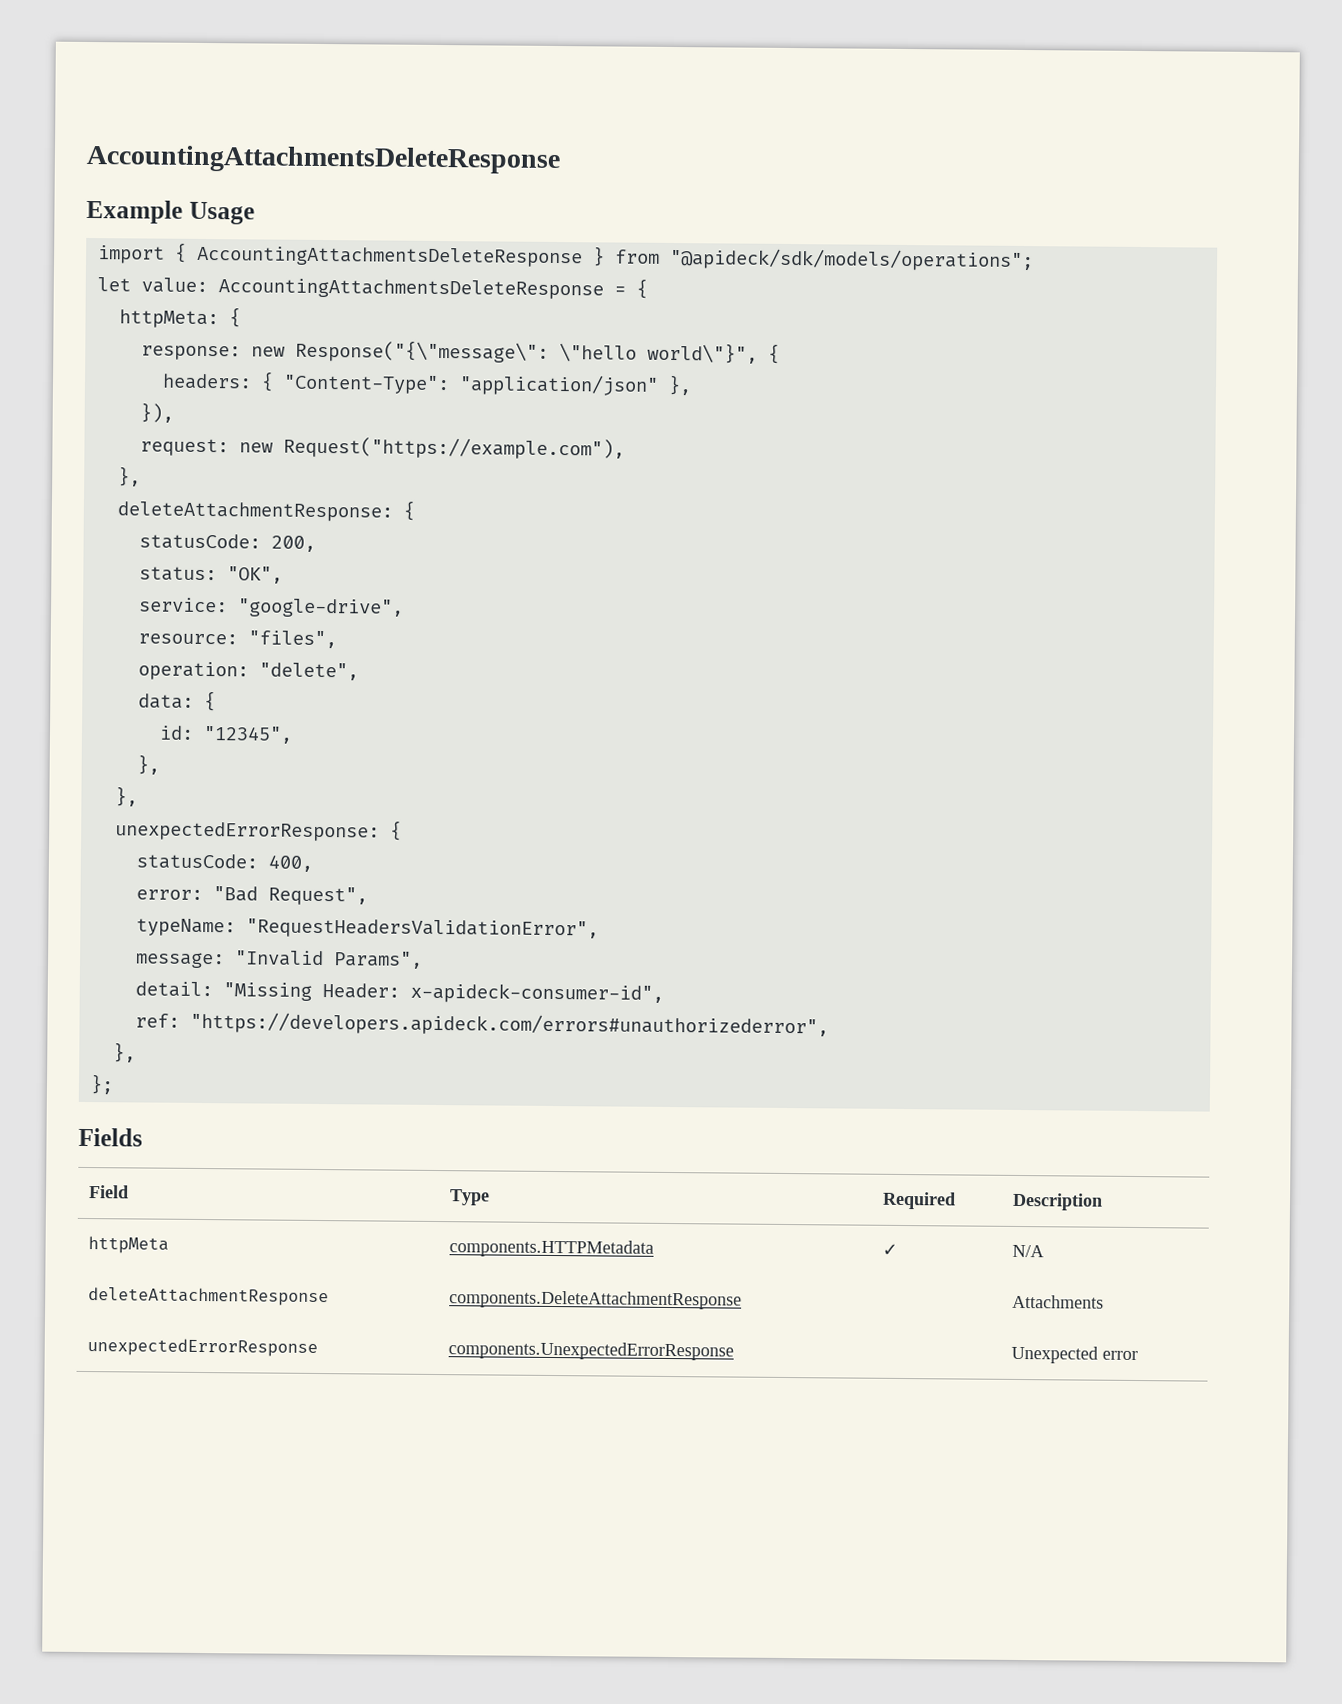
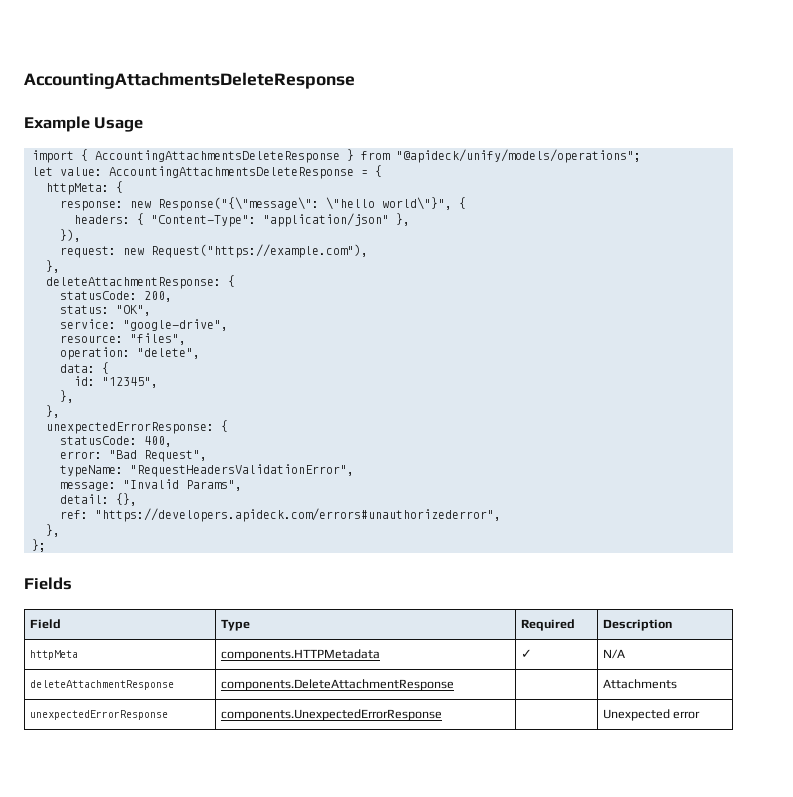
- import { AccountingAttachmentsDeleteResponse } from "@apideck/sdk/models/operations";
+ import { AccountingAttachmentsDeleteResponse } from "@apideck/unify/models/operations";
- detail: "Missing Header: x-apideck-consumer-id",
+ detail: {},

